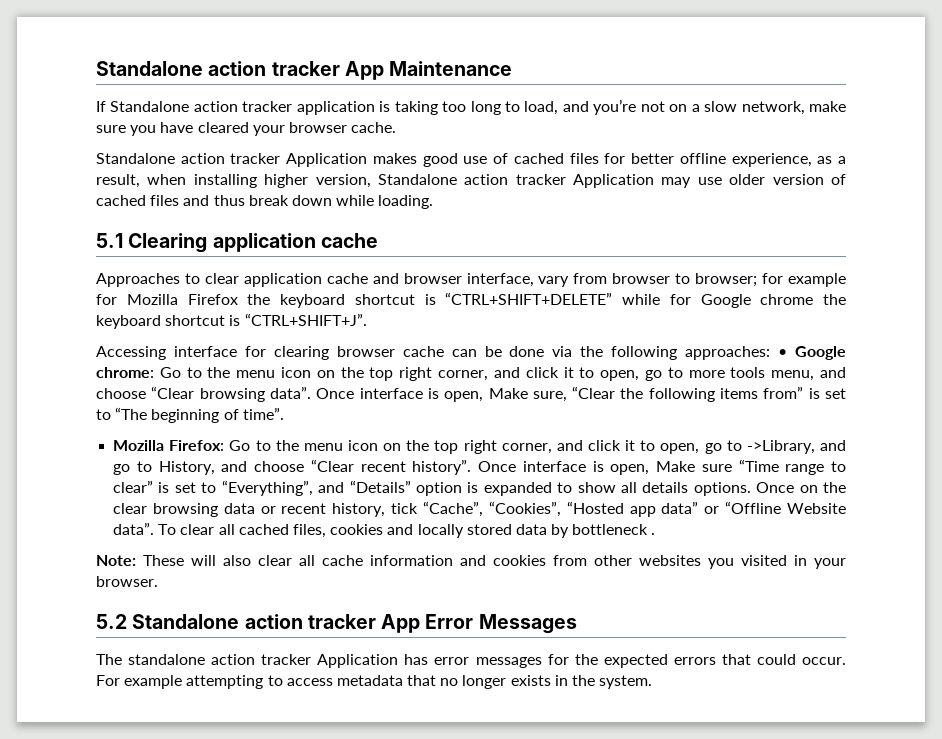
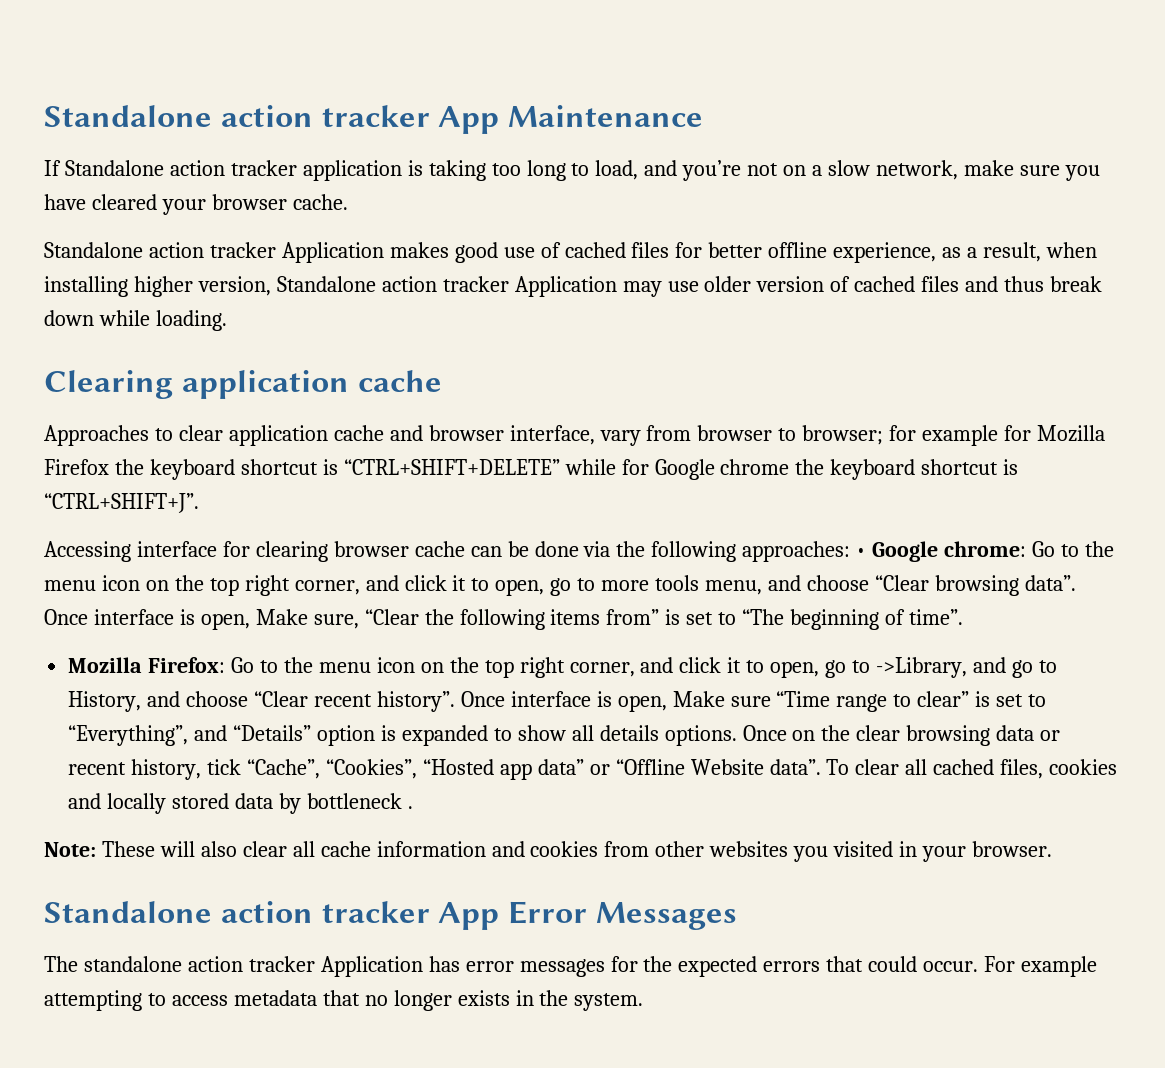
- 5.1 Clearing application cache
+ Clearing application cache
- 5.2 Standalone action tracker App Error Messages
+ Standalone action tracker App Error Messages

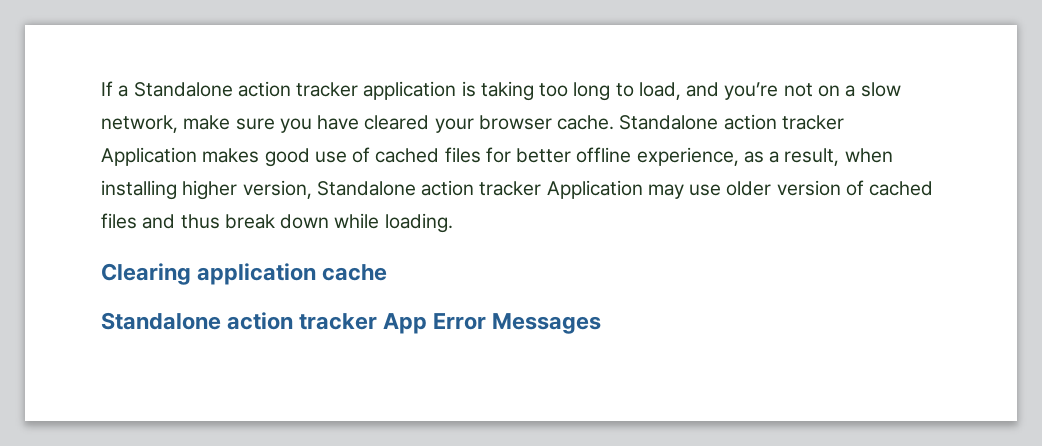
- Standalone action tracker App Maintenance
- If Standalone action tracker application is taking too long to load, and you’re not on a slow network, make sure you have cleared your browser cache.
- Standalone action tracker Application makes good use of cached files for better offline experience, as a result, when installing higher version, Standalone action tracker Application may use older version of cached files and thus break down while loading.
+ If a Standalone action tracker application is taking too long to load, and you’re not on a slow network, make sure you have cleared your browser cache. Standalone action tracker Application makes good use of cached files for better offline experience, as a result, when installing higher version, Standalone action tracker Application may use older version of cached files and thus break down while loading.
- Approaches to clear application cache and browser interface, vary from browser to browser; for example for Mozilla Firefox the keyboard shortcut is “CTRL+SHIFT+DELETE” while for Google chrome the keyboard shortcut is “CTRL+SHIFT+J”.
- Accessing interface for clearing browser cache can be done via the following approaches: • Google chrome: Go to the menu icon on the top right corner, and click it to open, go to more tools menu, and choose “Clear browsing data”. Once interface is open, Make sure, “Clear the following items from” is set to “The beginning of time”.
- Mozilla Firefox: Go to the menu icon on the top right corner, and click it to open, go to ->Library, and go to History, and choose “Clear recent history”. Once interface is open, Make sure “Time range to clear” is set to “Everything”, and “Details” option is expanded to show all details options. Once on the clear browsing data or recent history, tick “Cache”, “Cookies”, “Hosted app data” or “Offline Website data”. To clear all cached files, cookies and locally stored data by bottleneck .
- Note: These will also clear all cache information and cookies from other websites you visited in your browser.
- The standalone action tracker Application has error messages for the expected errors that could occur. For example attempting to access metadata that no longer exists in the system.

